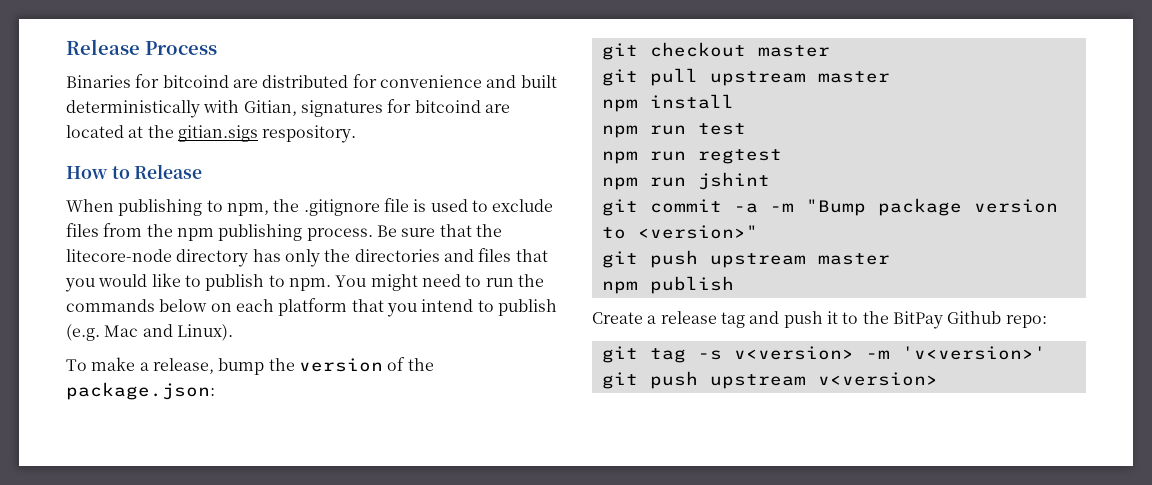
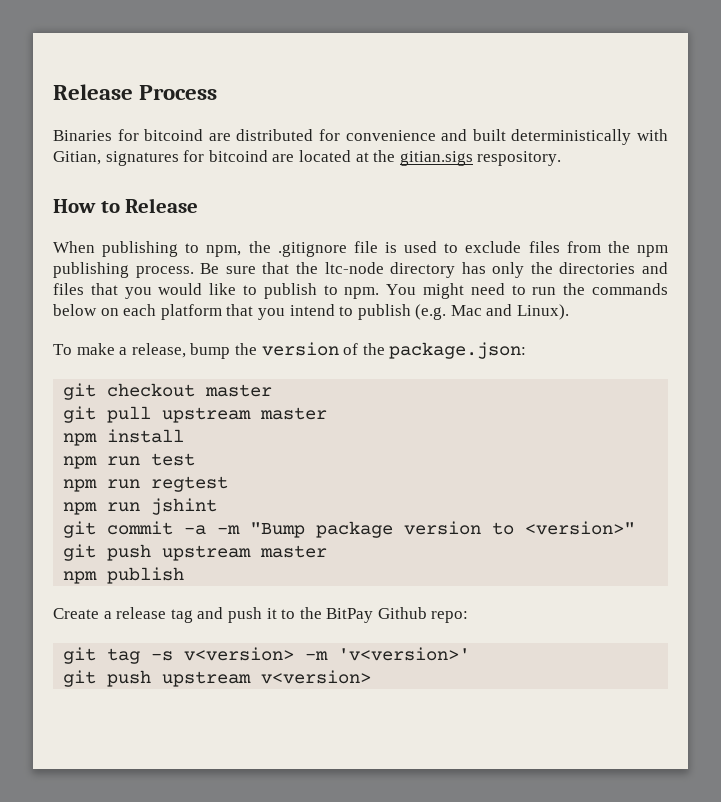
- Be sure that the litecore-node directory has only the directories and files that you would like to publish to npm.
+ Be sure that the ltc-node directory has only the directories and files that you would like to publish to npm.

